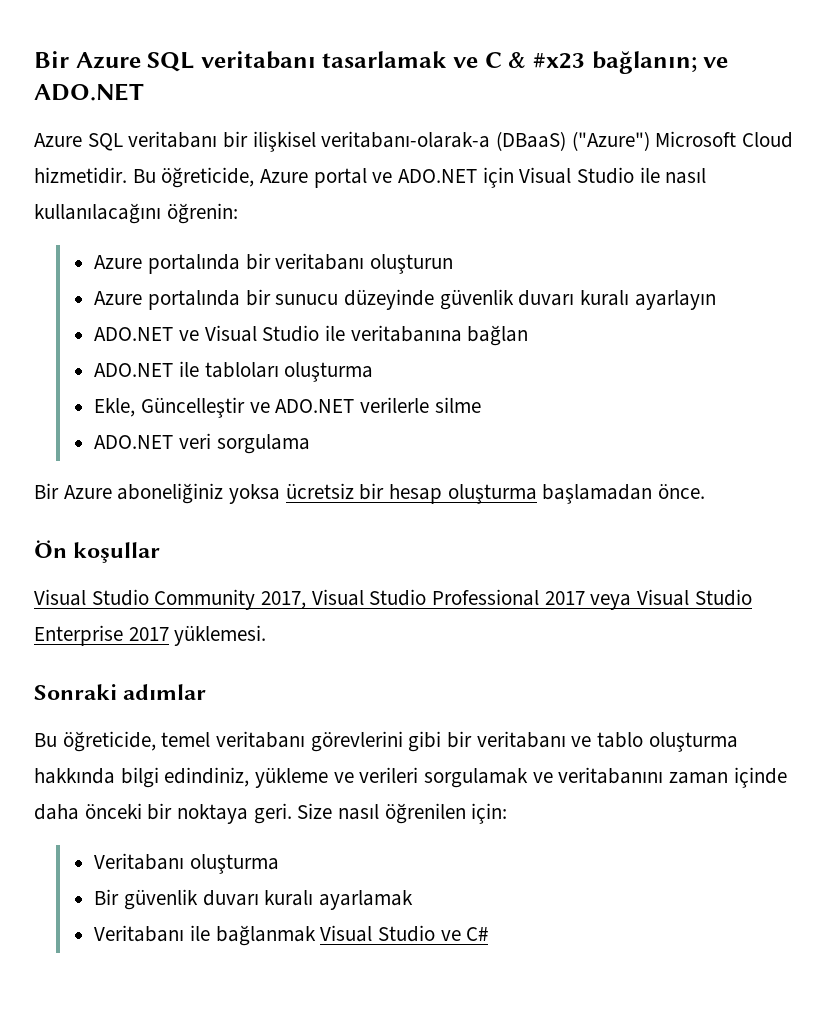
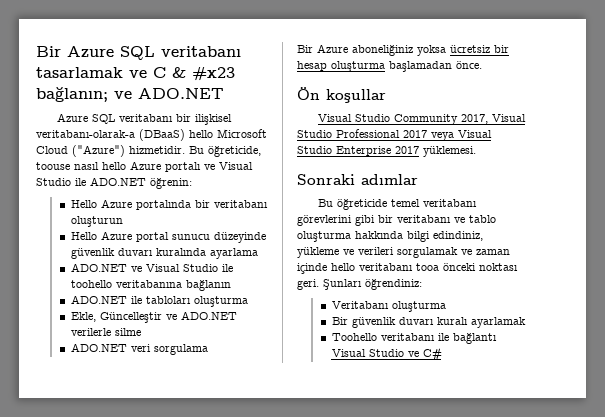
- Azure SQL veritabanı bir ilişkisel veritabanı-olarak-a (DBaaS) ("Azure") Microsoft Cloud hizmetidir.
+ Azure SQL veritabanı bir ilişkisel veritabanı-olarak-a (DBaaS) hello Microsoft Cloud ("Azure") hizmetidir.
- Bu öğreticide, Azure portal ve ADO.NET için Visual Studio ile nasıl kullanılacağını öğrenin:
+ Bu öğreticide, toouse nasıl hello Azure portalı ve Visual Studio ile ADO.NET öğrenin:
- Azure portalında bir veritabanı oluşturun
+ Hello Azure portalında bir veritabanı oluşturun
- Azure portalında bir sunucu düzeyinde güvenlik duvarı kuralı ayarlayın
+ Hello Azure portal sunucu düzeyinde güvenlik duvarı kuralında ayarlama
- ADO.NET ve Visual Studio ile veritabanına bağlan
+ ADO.NET ve Visual Studio ile toohello veritabanına bağlanın
- Bu öğreticide, temel veritabanı görevlerini gibi bir veritabanı ve tablo oluşturma hakkında bilgi edindiniz, yükleme ve verileri sorgulamak ve veritabanını zaman içinde daha önceki bir noktaya geri. Size nasıl öğrenilen için:
+ Bu öğreticide temel veritabanı görevlerini gibi bir veritabanı ve tablo oluşturma hakkında bilgi edindiniz, yükleme ve verileri sorgulamak ve zaman içinde hello veritabanı tooa önceki noktası geri. Şunları öğrendiniz:
- Veritabanı ile bağlanmak Visual Studio ve C#
+ Toohello veritabanı ile bağlantı Visual Studio ve C#

